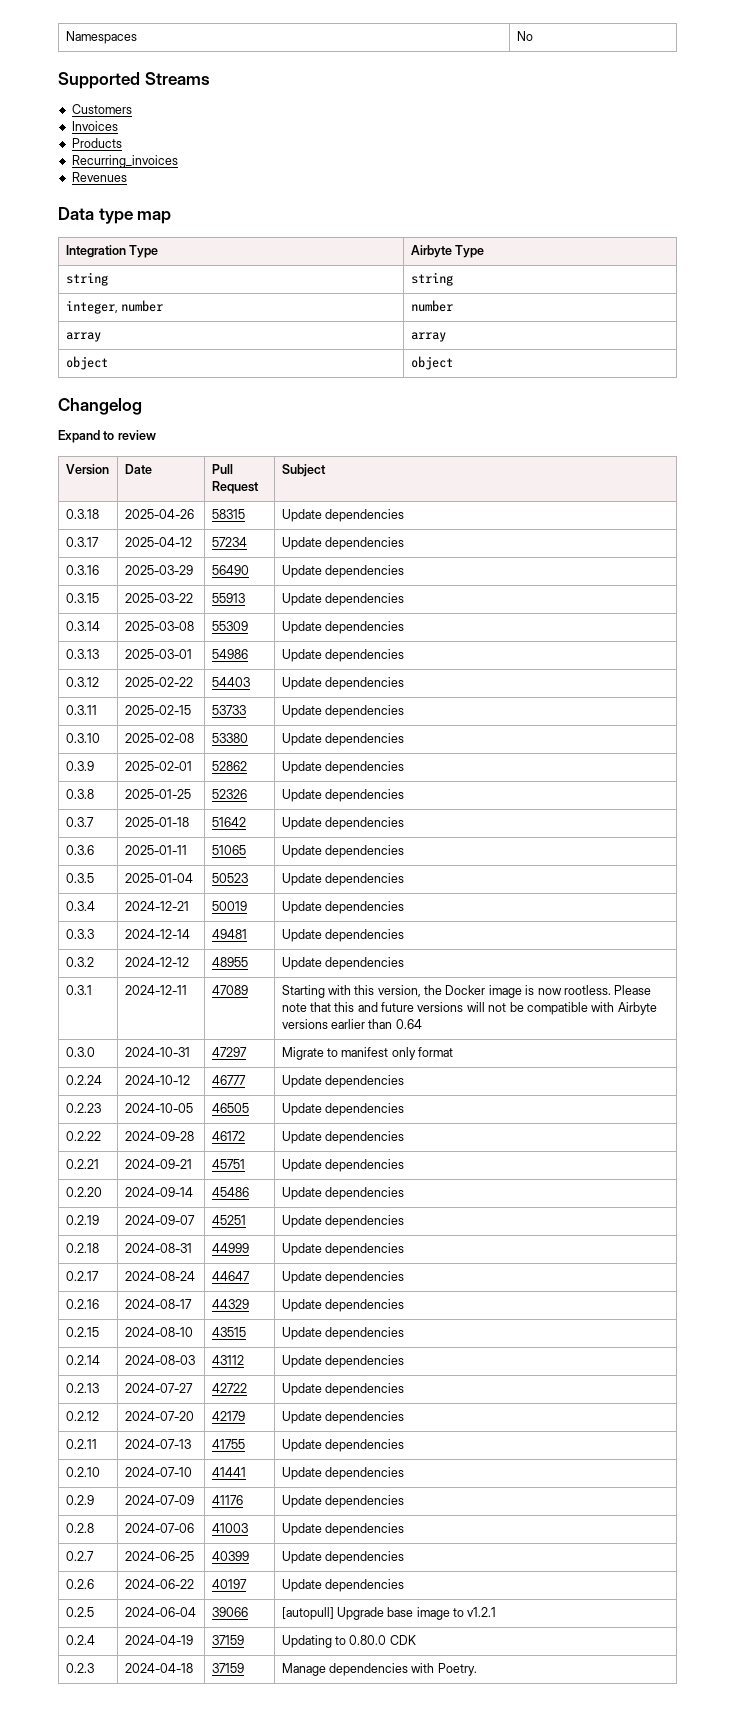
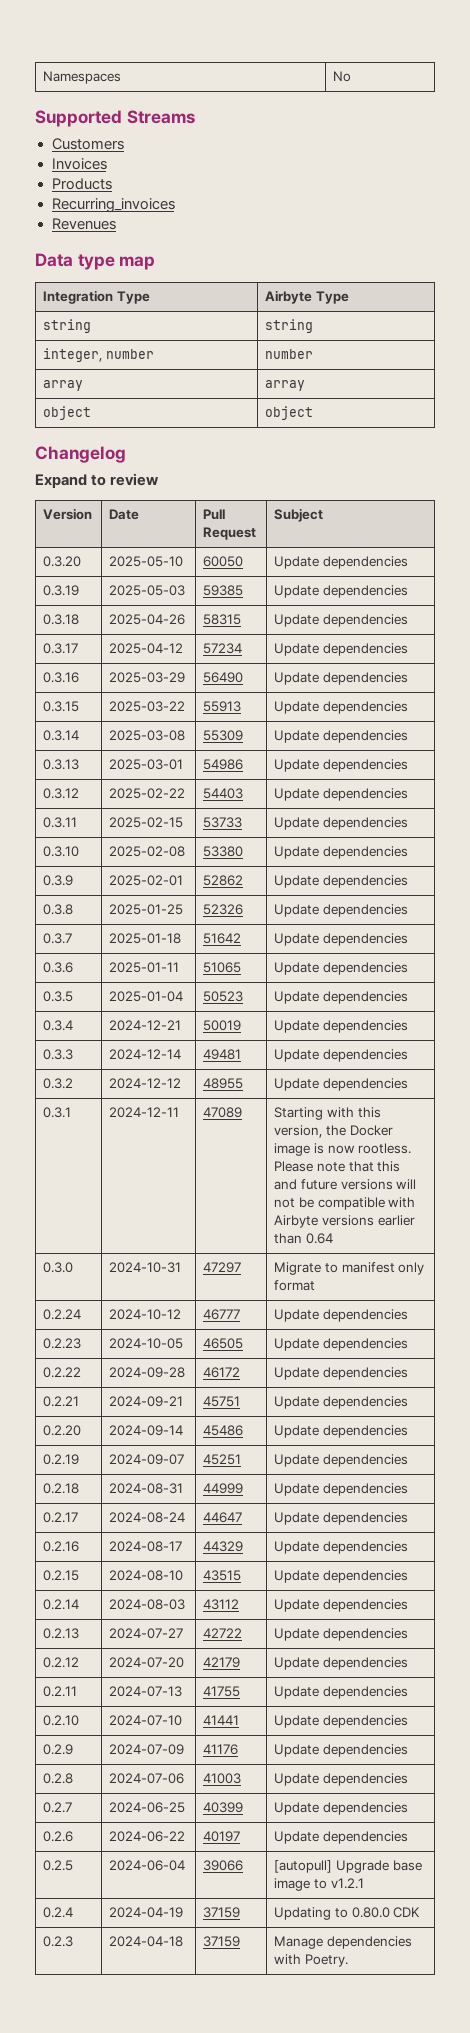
+ 0.3.20 | 2025-05-10 | 60050 | Update dependencies
+ 0.3.19 | 2025-05-03 | 59385 | Update dependencies

